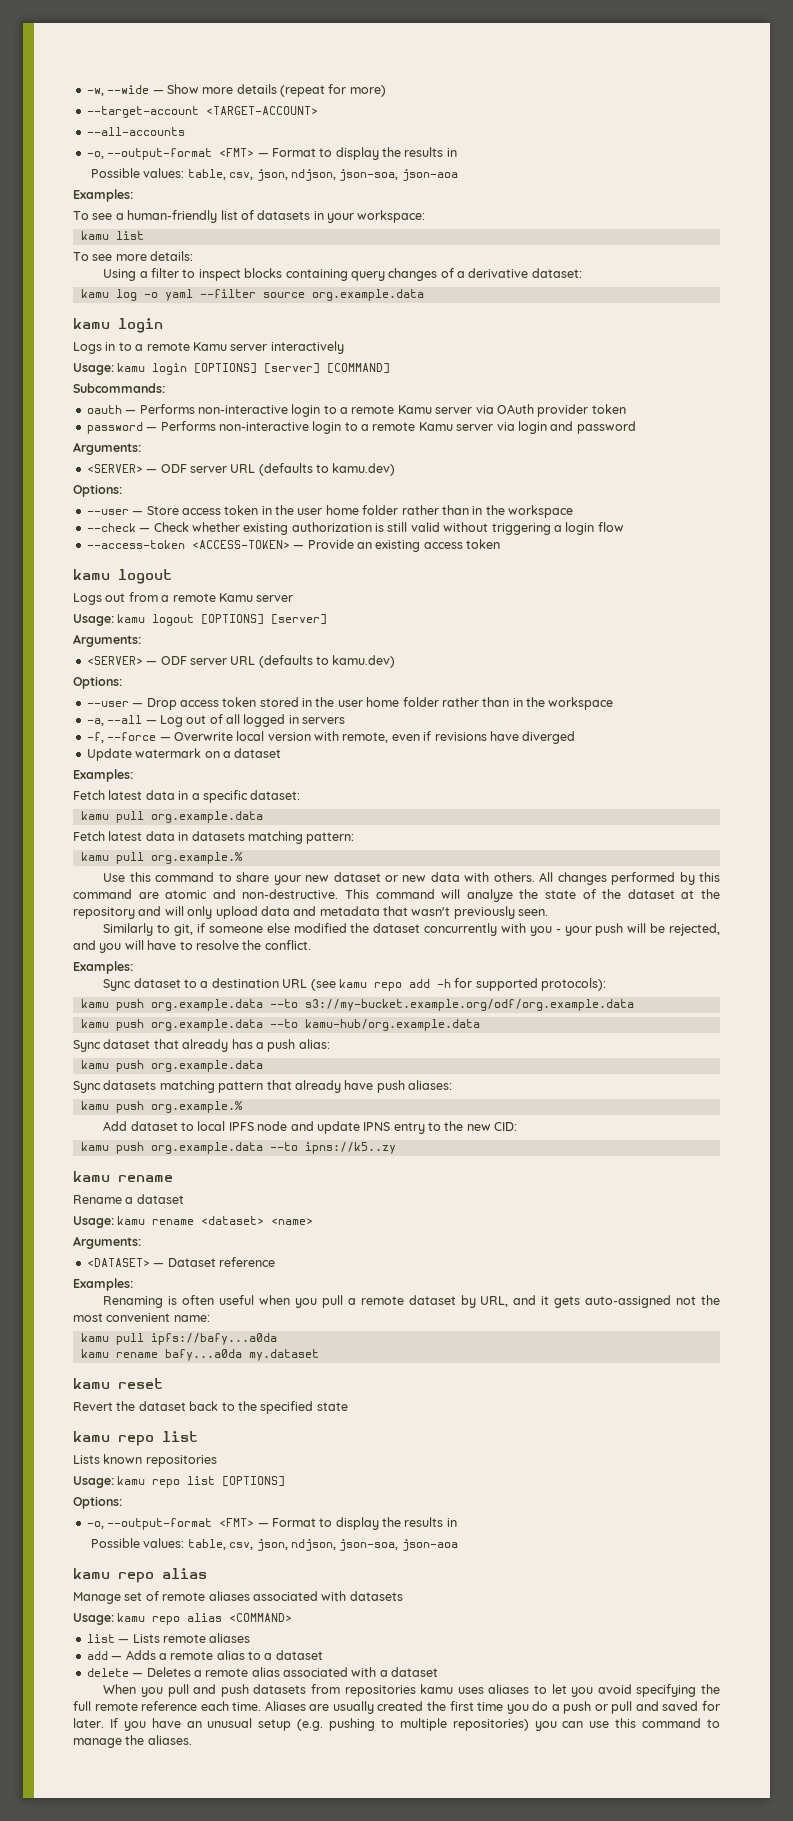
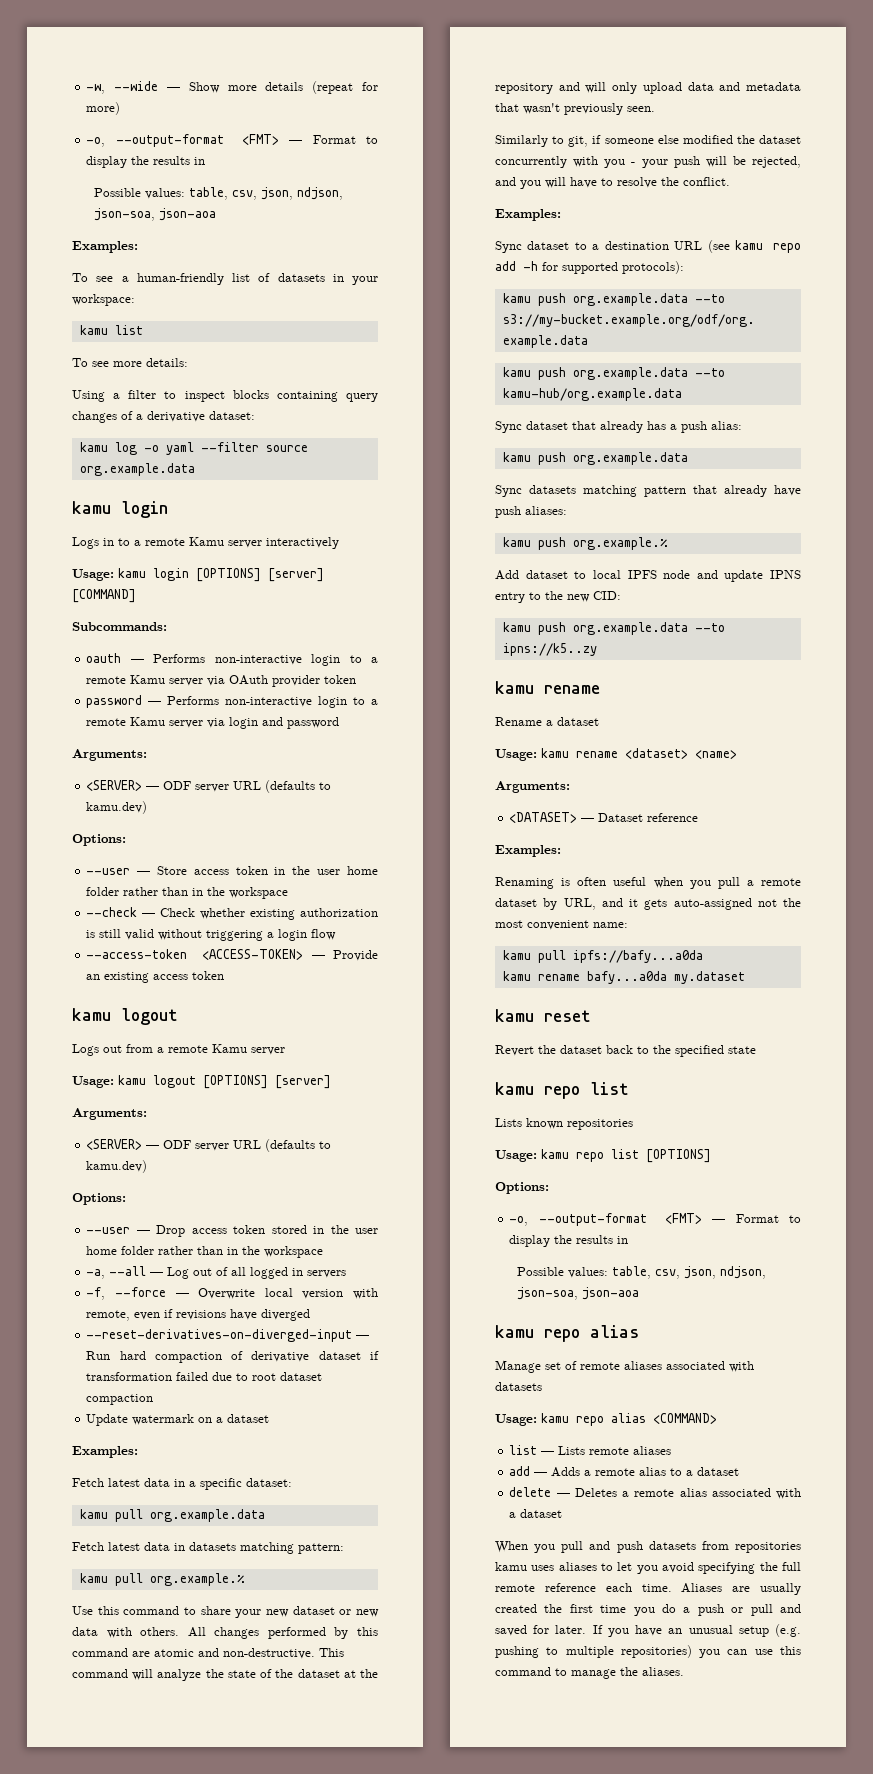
- --target-account <TARGET-ACCOUNT>
- --all-accounts
+ --reset-derivatives-on-diverged-input — Run hard compaction of derivative dataset if transformation failed due to root dataset compaction

